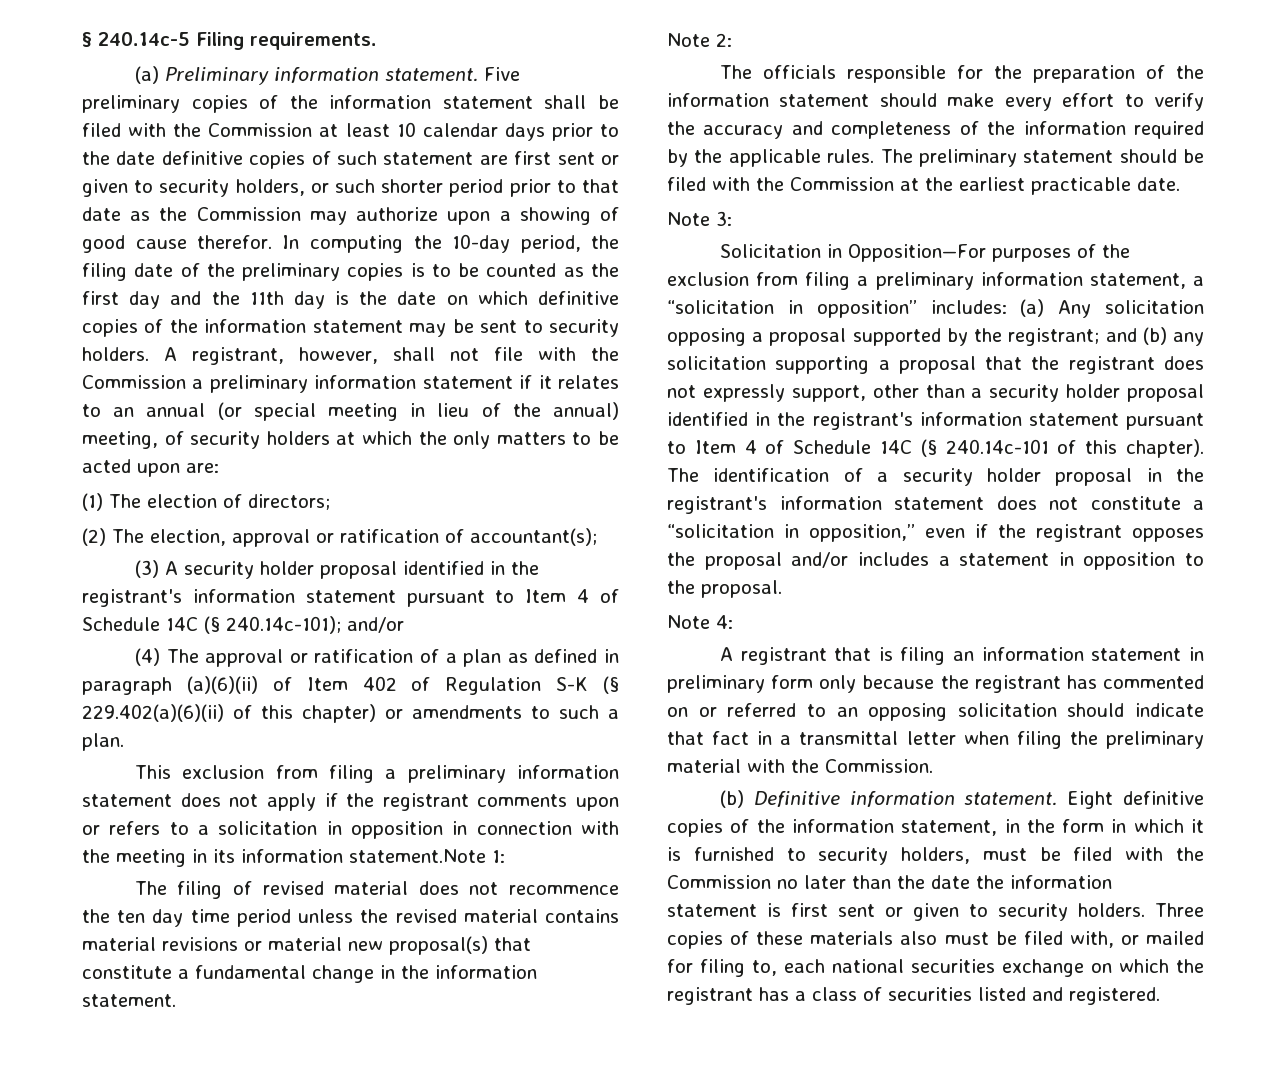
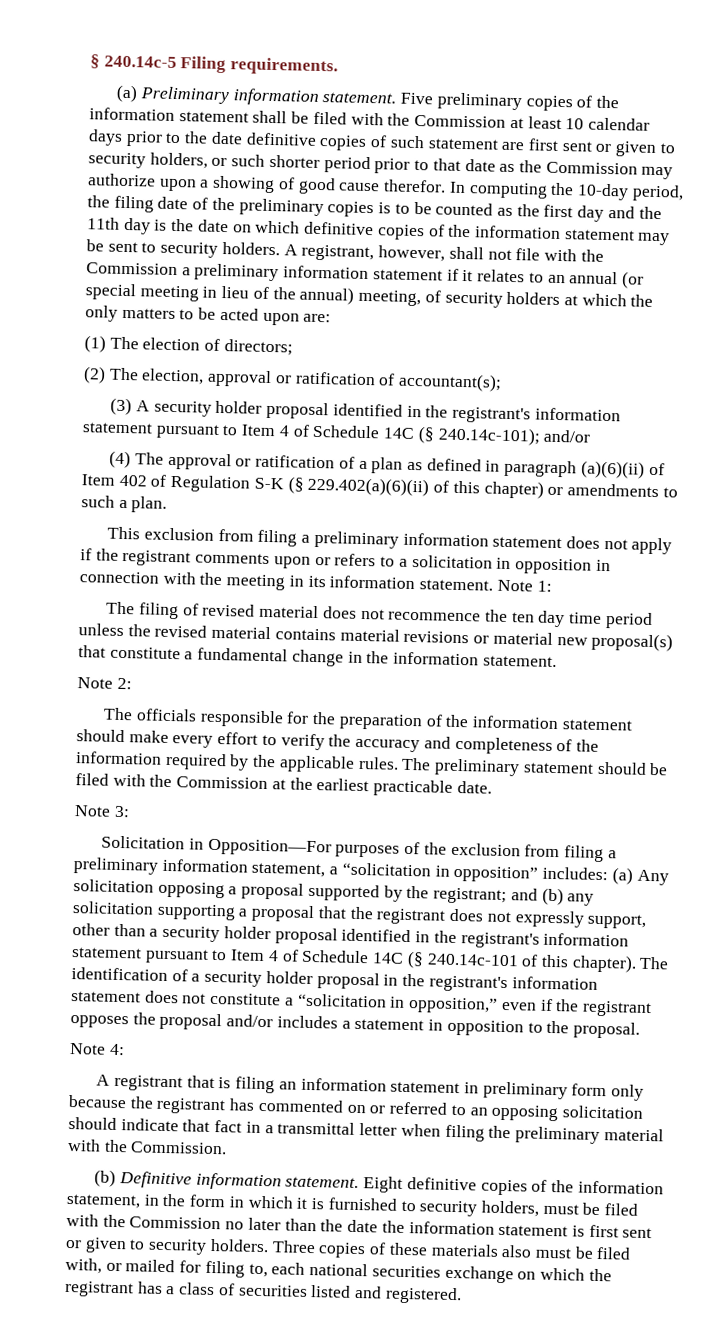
- This exclusion from filing a preliminary information statement does not apply if the registrant comments upon or refers to a solicitation in opposition in connection with the meeting in its information statement.Note 1:
+ This exclusion from filing a preliminary information statement does not apply if the registrant comments upon or refers to a solicitation in opposition in connection with the meeting in its information statement. Note 1:

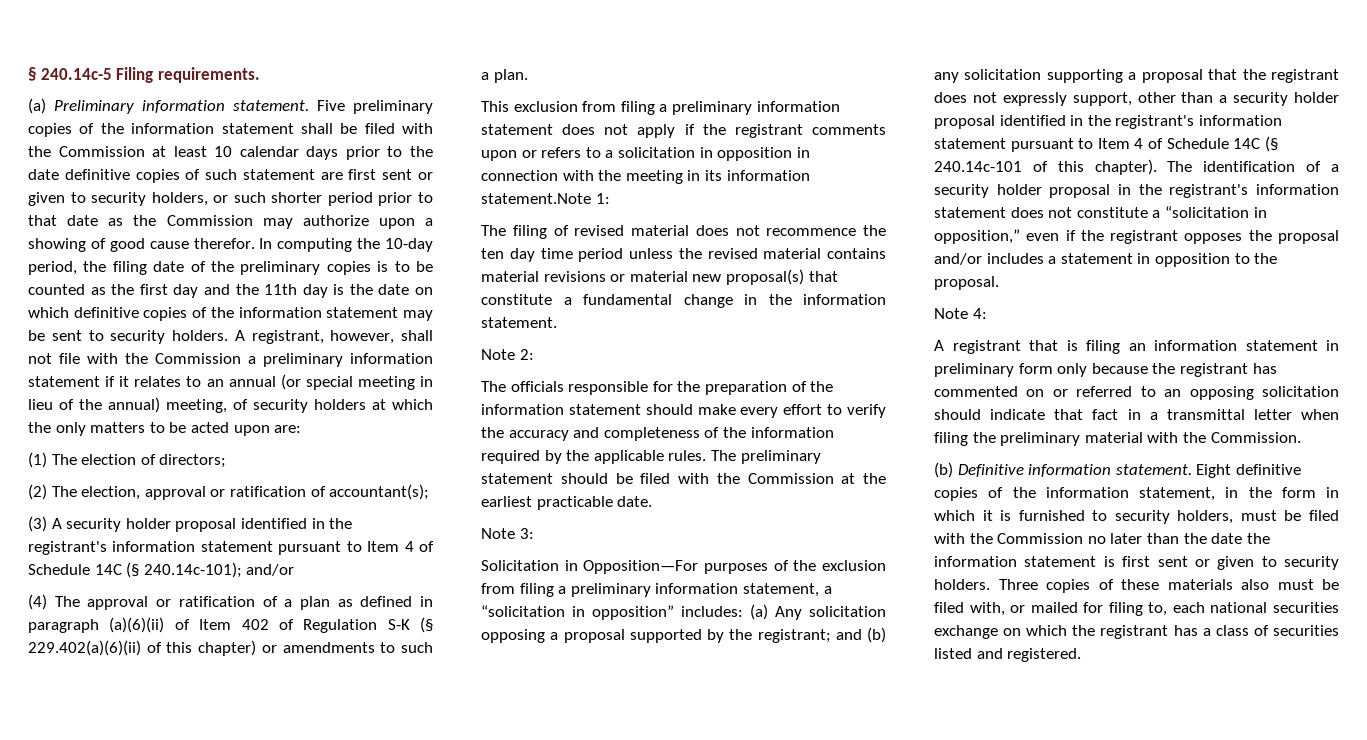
- This exclusion from filing a preliminary information statement does not apply if the registrant comments upon or refers to a solicitation in opposition in connection with the meeting in its information statement. Note 1:
+ This exclusion from filing a preliminary information statement does not apply if the registrant comments upon or refers to a solicitation in opposition in connection with the meeting in its information statement.Note 1:

